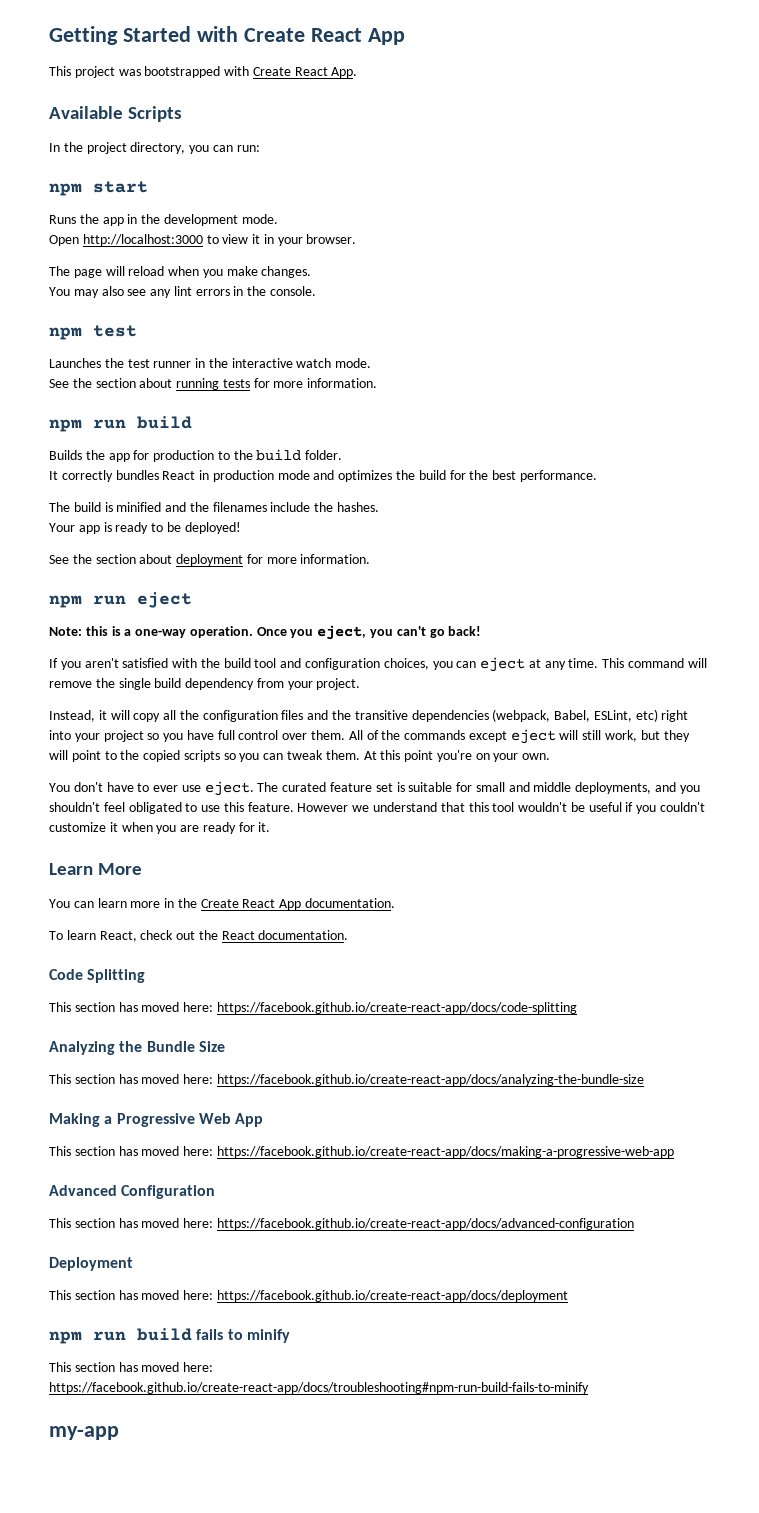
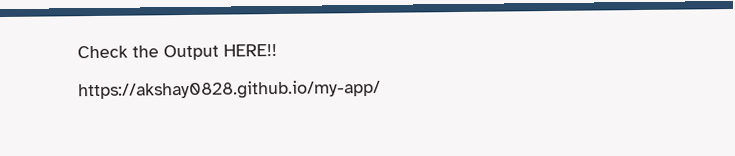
- Getting Started with Create React App
- This project was bootstrapped with Create React App.
- Available Scripts
- In the project directory, you can run:
- npm start
- Runs the app in the development mode.
- Open http://localhost:3000 to view it in your browser.
- The page will reload when you make changes.
- You may also see any lint errors in the console.
- npm test
- Launches the test runner in the interactive watch mode.
- See the section about running tests for more information.
- npm run build
- Builds the app for production to the build folder.
- It correctly bundles React in production mode and optimizes the build for the best performance.
- The build is minified and the filenames include the hashes.
- Your app is ready to be deployed!
- See the section about deployment for more information.
- npm run eject
- Note: this is a one-way operation. Once you eject, you can't go back!
- If you aren't satisfied with the build tool and configuration choices, you can eject at any time. This command will remove the single build dependency from your project.
- Instead, it will copy all the configuration files and the transitive dependencies (webpack, Babel, ESLint, etc) right into your project so you have full control over them. All of the commands except eject will still work, but they will point to the copied scripts so you can tweak them. At this point you're on your own.
- You don't have to ever use eject. The curated feature set is suitable for small and middle deployments, and you shouldn't feel obligated to use this feature. However we understand that this tool wouldn't be useful if you couldn't customize it when you are ready for it.
- Learn More
- You can learn more in the Create React App documentation.
- To learn React, check out the React documentation.
- Code Splitting
- This section has moved here: https://facebook.github.io/create-react-app/docs/code-splitting
- Analyzing the Bundle Size
- This section has moved here: https://facebook.github.io/create-react-app/docs/analyzing-the-bundle-size
- Making a Progressive Web App
- This section has moved here: https://facebook.github.io/create-react-app/docs/making-a-progressive-web-app
- Advanced Configuration
- This section has moved here: https://facebook.github.io/create-react-app/docs/advanced-configuration
- Deployment
- This section has moved here: https://facebook.github.io/create-react-app/docs/deployment
- npm run build fails to minify
- This section has moved here: https://facebook.github.io/create-react-app/docs/troubleshooting#npm-run-build-fails-to-minify
- my-app
+ Check the Output HERE!!
+ https://akshay0828.github.io/my-app/

